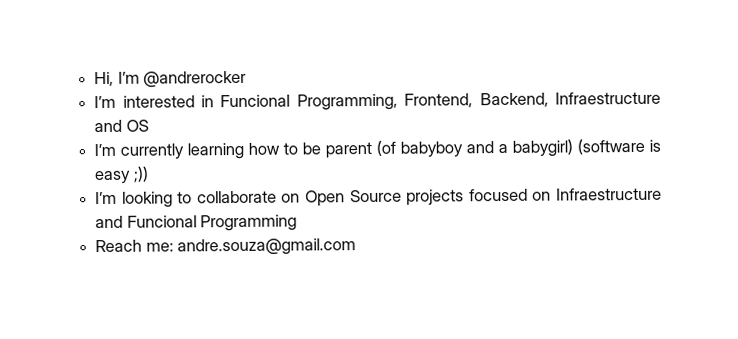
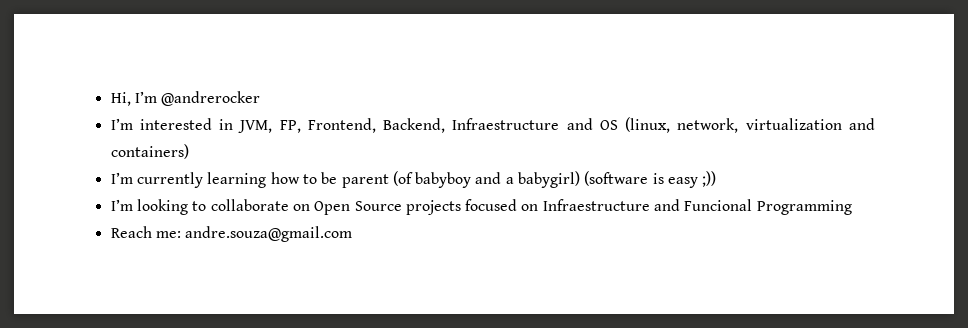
- I’m interested in Funcional Programming, Frontend, Backend, Infraestructure and OS
+ I’m interested in JVM, FP, Frontend, Backend, Infraestructure and OS (linux, network, virtualization and containers)

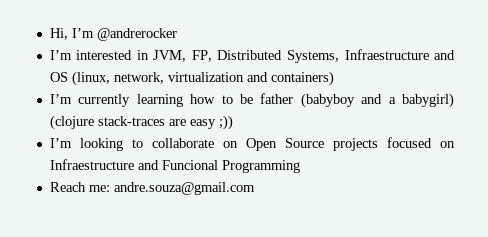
- I’m interested in JVM, FP, Frontend, Backend, Infraestructure and OS (linux, network, virtualization and containers)
+ I’m interested in JVM, FP, Distributed Systems, Infraestructure and OS (linux, network, virtualization and containers)
- I’m currently learning how to be parent (of babyboy and a babygirl) (software is easy ;))
+ I’m currently learning how to be father (babyboy and a babygirl) (clojure stack-traces are easy ;))

